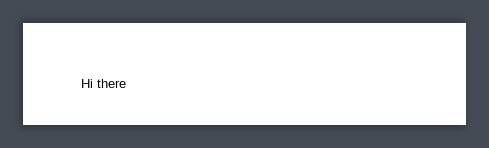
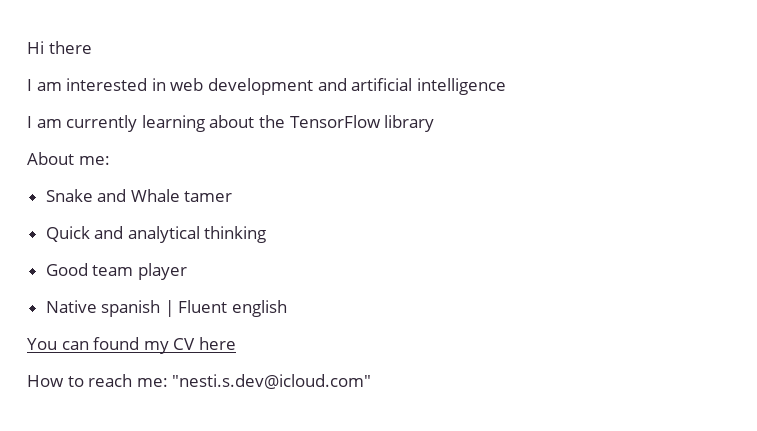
+ I am interested in web development and artificial intelligence
+ I am currently learning about the TensorFlow library
+ About me:
+ Snake and Whale tamer
+ Quick and analytical thinking
+ Good team player
+ Native spanish | Fluent english
+ You can found my CV here
+ How to reach me: "nesti.s.dev@icloud.com"

